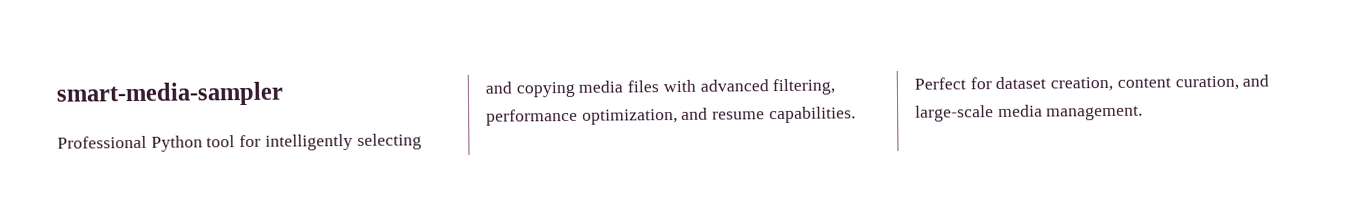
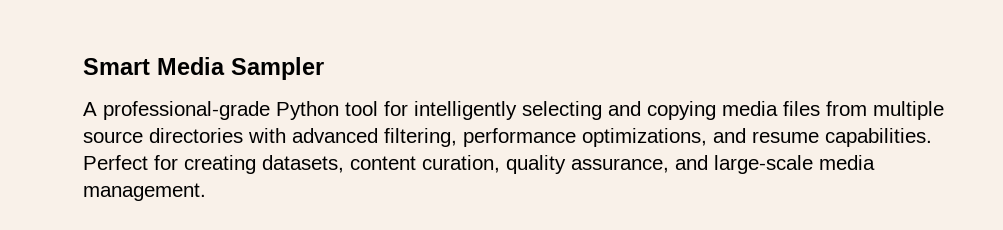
- smart-media-sampler
- Professional Python tool for intelligently selecting and copying media files with advanced filtering, performance optimization, and resume capabilities.
+ Smart Media Sampler
+ A professional-grade Python tool for intelligently selecting and copying media files from multiple source directories with advanced filtering, performance optimizations, and resume capabilities.
- Perfect for dataset creation, content curation, and large-scale media management.
+ Perfect for creating datasets, content curation, quality assurance, and large-scale media management.

